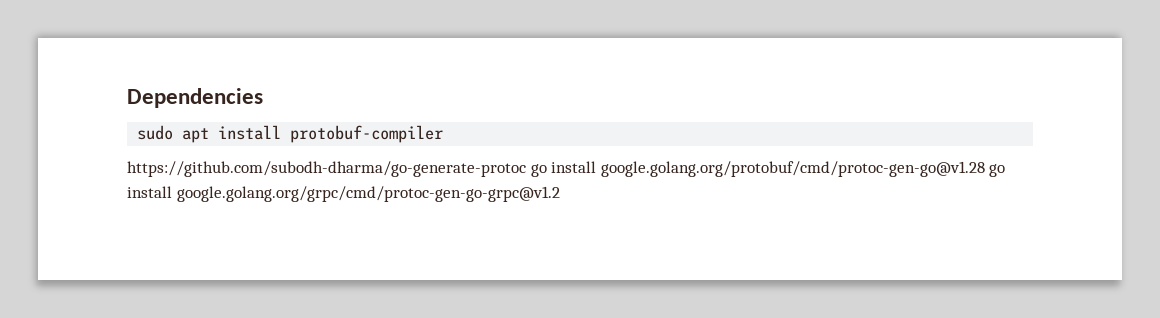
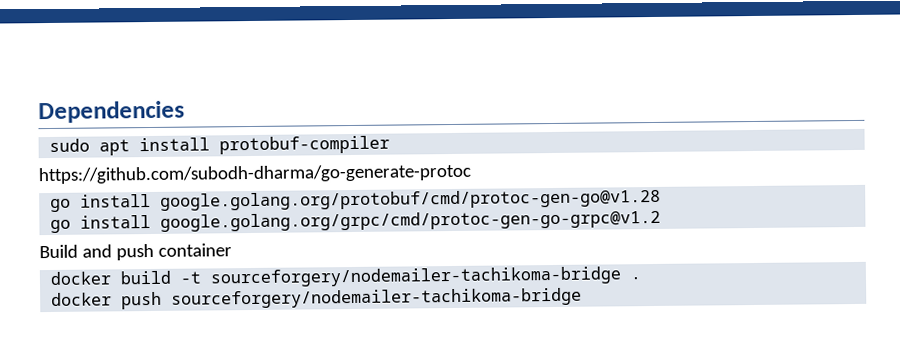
- https://github.com/subodh-dharma/go-generate-protoc go install google.golang.org/protobuf/cmd/protoc-gen-go@v1.28 go install google.golang.org/grpc/cmd/protoc-gen-go-grpc@v1.2
+ https://github.com/subodh-dharma/go-generate-protoc
+ go install google.golang.org/protobuf/cmd/protoc-gen-go@v1.28
+ go install google.golang.org/grpc/cmd/protoc-gen-go-grpc@v1.2
+ Build and push container
+ docker build -t sourceforgery/nodemailer-tachikoma-bridge .
+ docker push sourceforgery/nodemailer-tachikoma-bridge

